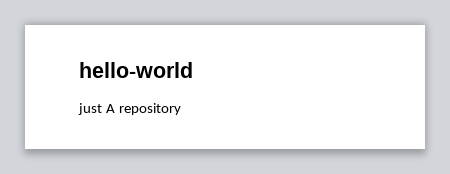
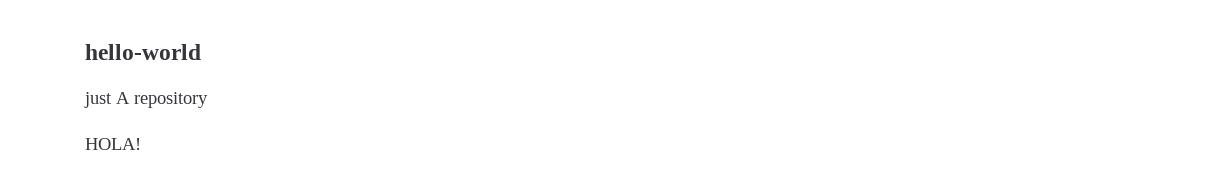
+ HOLA!

